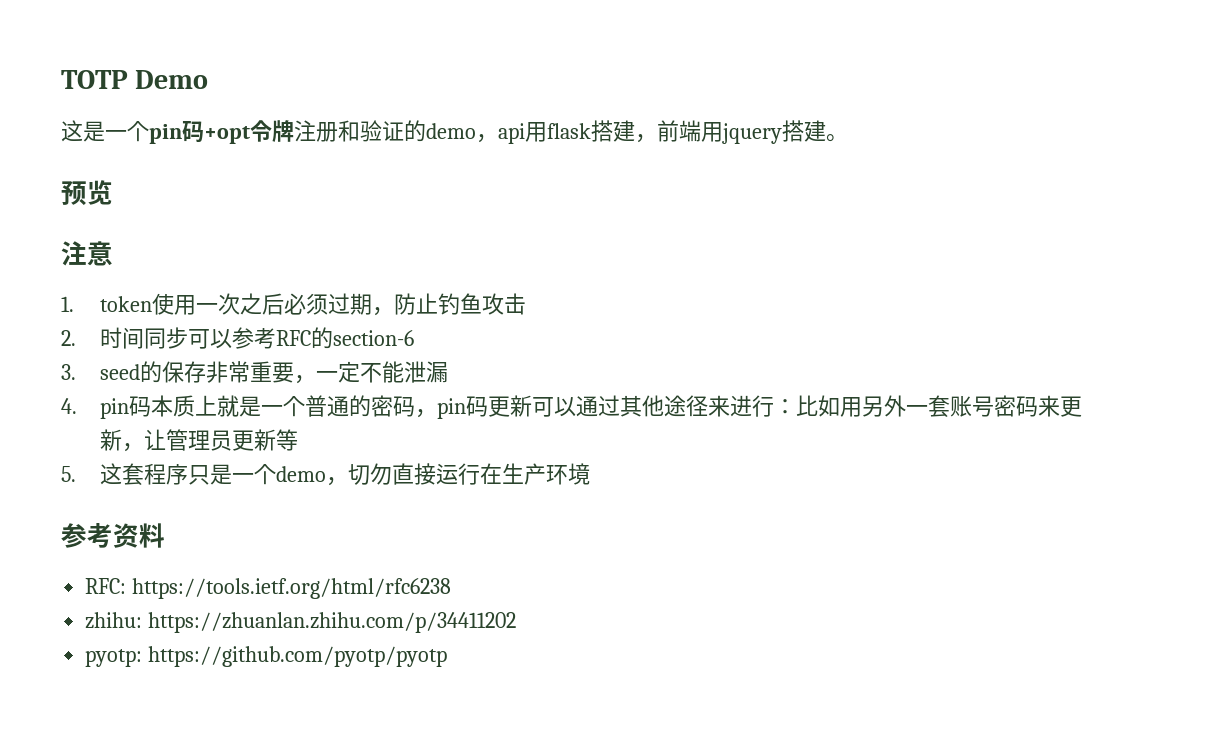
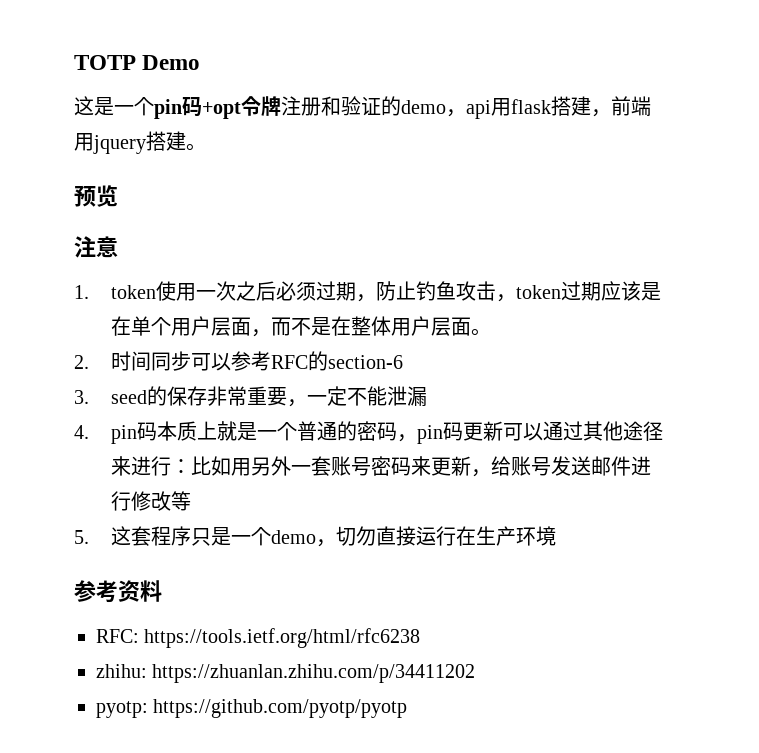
- 1. token使用一次之后必须过期，防止钓鱼攻击
+ 1. token使用一次之后必须过期，防止钓鱼攻击，token过期应该是在单个用户层面，而不是在整体用户层面。
- 4. pin码本质上就是一个普通的密码，pin码更新可以通过其他途径来进行：比如用另外一套账号密码来更新，让管理员更新等
+ 4. pin码本质上就是一个普通的密码，pin码更新可以通过其他途径来进行：比如用另外一套账号密码来更新，给账号发送邮件进行修改等

